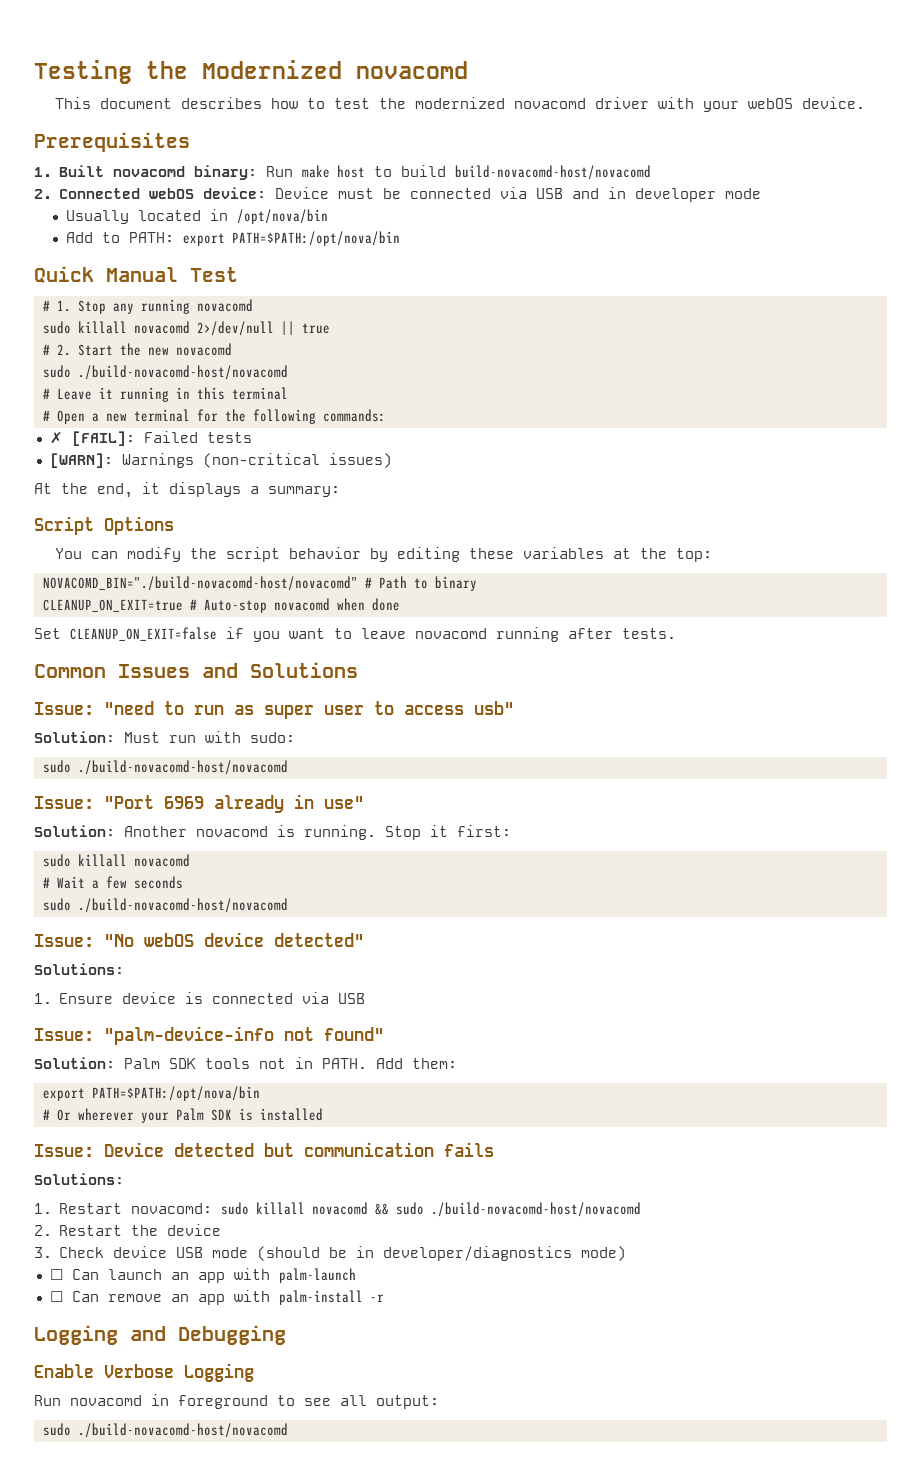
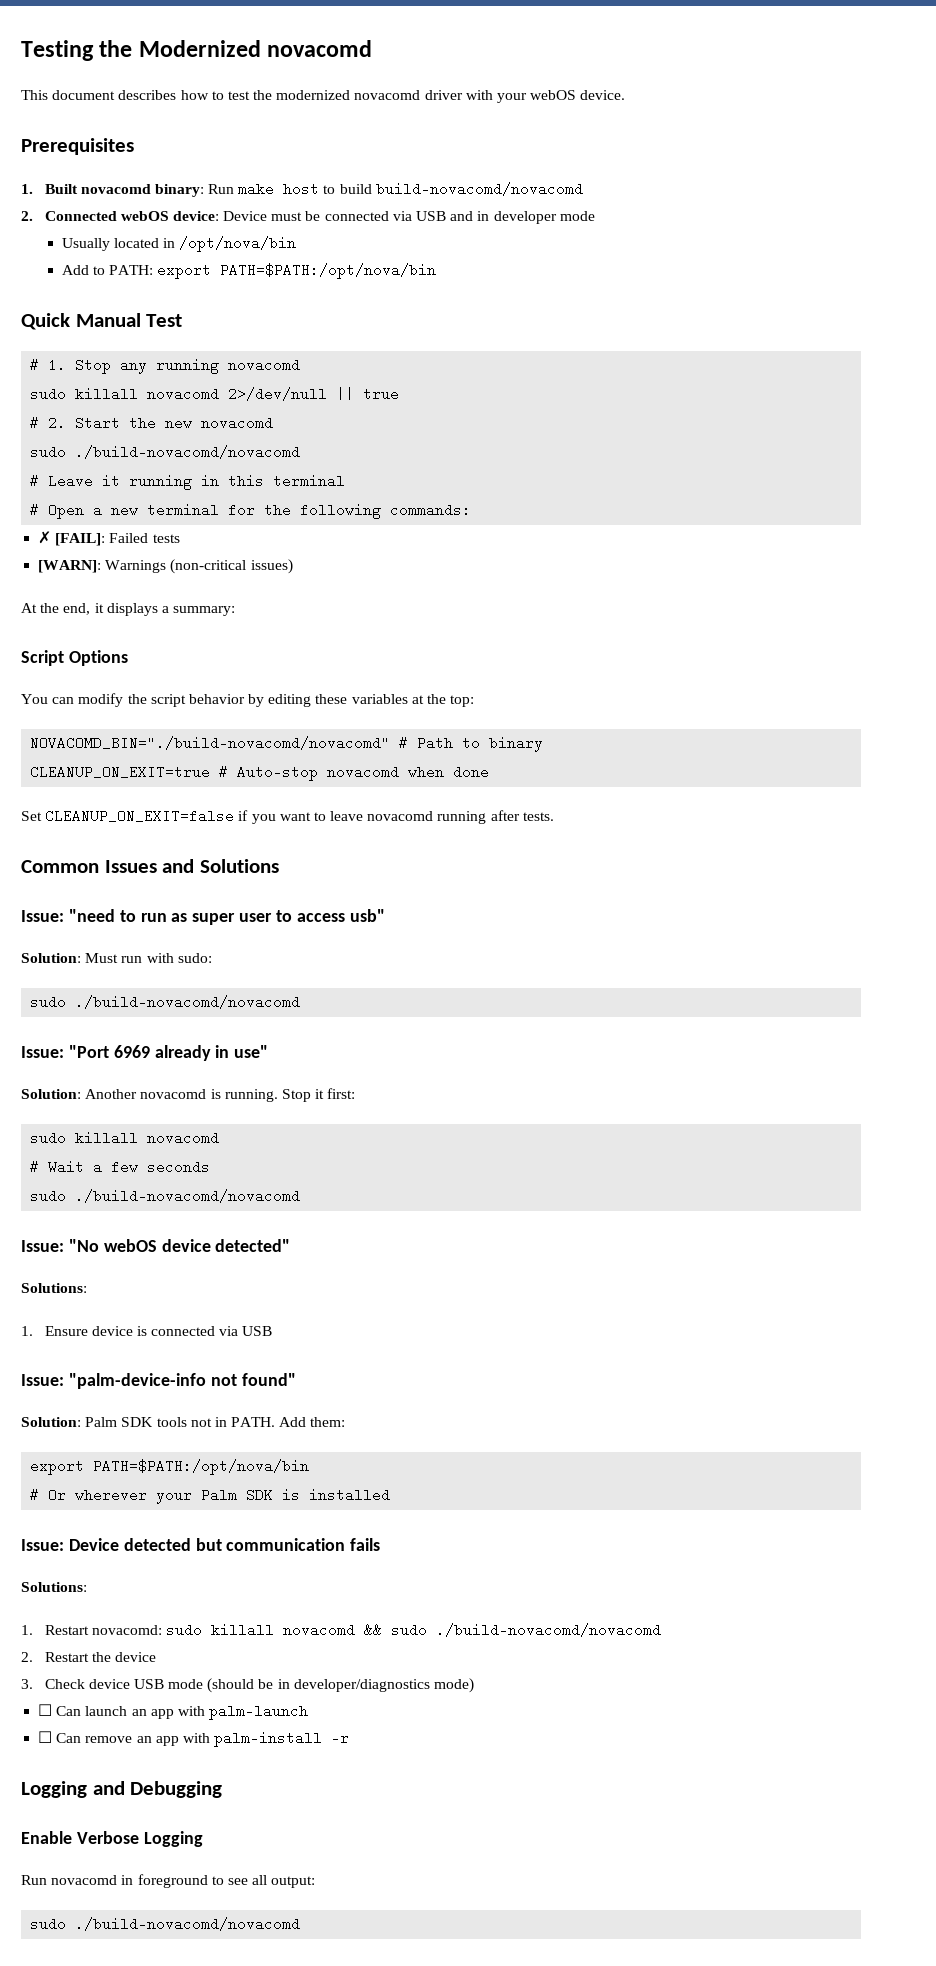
- 1. Built novacomd binary: Run make host to build build-novacomd-host/novacomd
+ 1. Built novacomd binary: Run make host to build build-novacomd/novacomd
  # 2. Start the new novacomd
- sudo ./build-novacomd-host/novacomd
+ sudo ./build-novacomd/novacomd
- NOVACOMD_BIN="./build-novacomd-host/novacomd" # Path to binary
+ NOVACOMD_BIN="./build-novacomd/novacomd" # Path to binary
  Solution: Must run with sudo:
- sudo ./build-novacomd-host/novacomd
+ sudo ./build-novacomd/novacomd
  # Wait a few seconds
- sudo ./build-novacomd-host/novacomd
+ sudo ./build-novacomd/novacomd
- 1. Restart novacomd: sudo killall novacomd && sudo ./build-novacomd-host/novacomd
+ 1. Restart novacomd: sudo killall novacomd && sudo ./build-novacomd/novacomd
  Run novacomd in foreground to see all output:
- sudo ./build-novacomd-host/novacomd
+ sudo ./build-novacomd/novacomd

